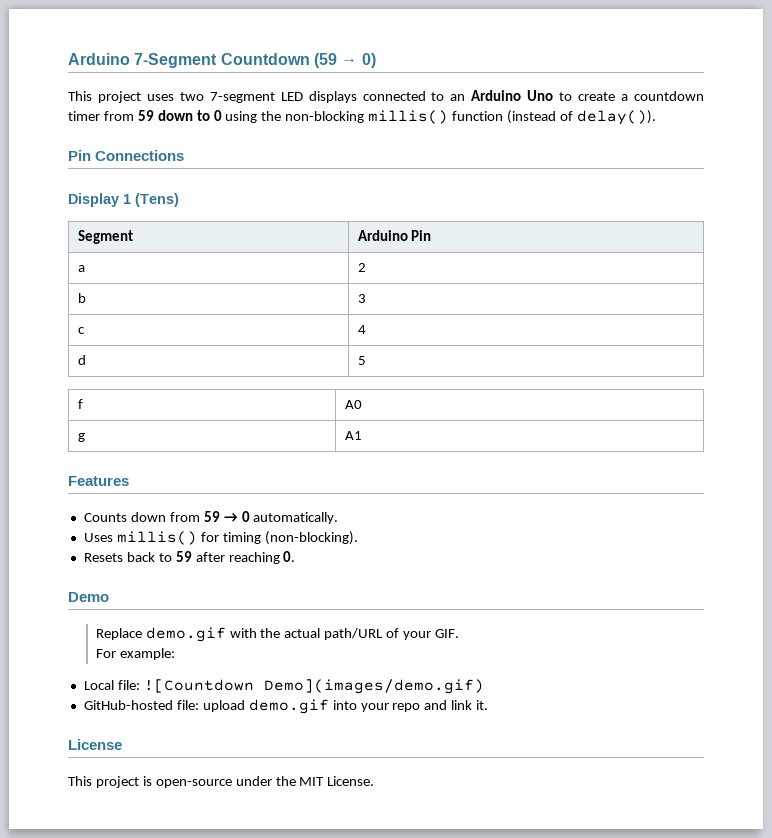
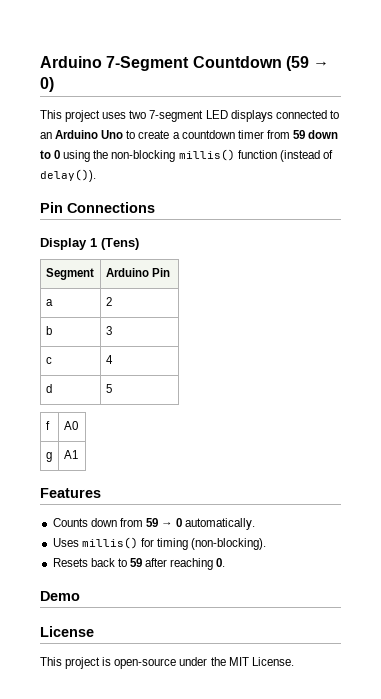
- Replace demo.gif with the actual path/URL of your GIF.
- For example:
- Local file: ![Countdown Demo](images/demo.gif)
- GitHub-hosted file: upload demo.gif into your repo and link it.

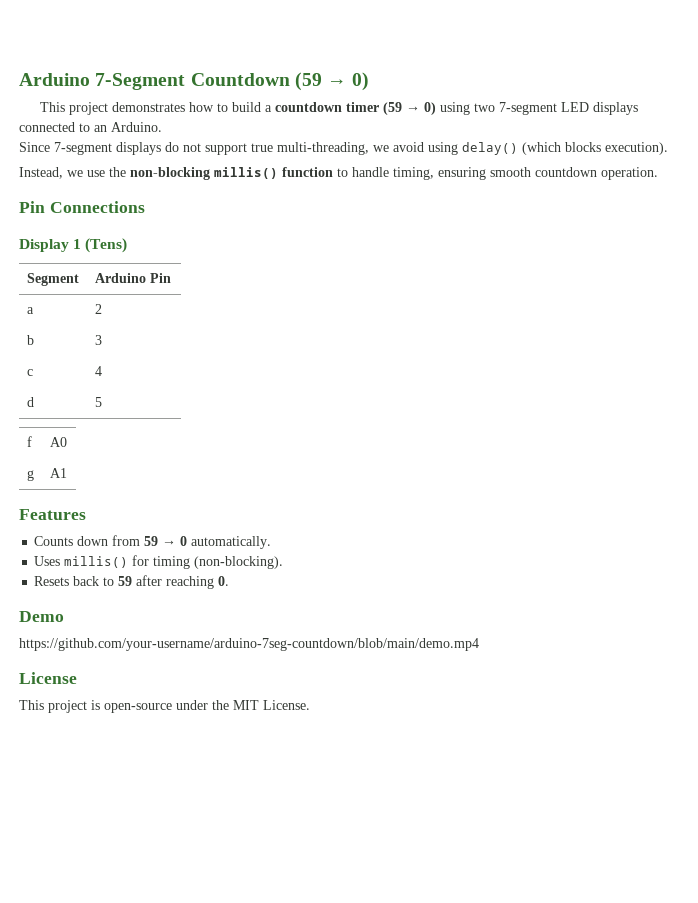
- This project uses two 7-segment LED displays connected to an Arduino Uno to create a countdown timer from 59 down to 0 using the non-blocking millis() function (instead of delay()).
+ This project demonstrates how to build a countdown timer (59 → 0) using two 7-segment LED displays connected to an Arduino.
+ Since 7-segment displays do not support true multi-threading, we avoid using delay() (which blocks execution).
+ Instead, we use the non-blocking millis() function to handle timing, ensuring smooth countdown operation.
+ https://github.com/your-username/arduino-7seg-countdown/blob/main/demo.mp4

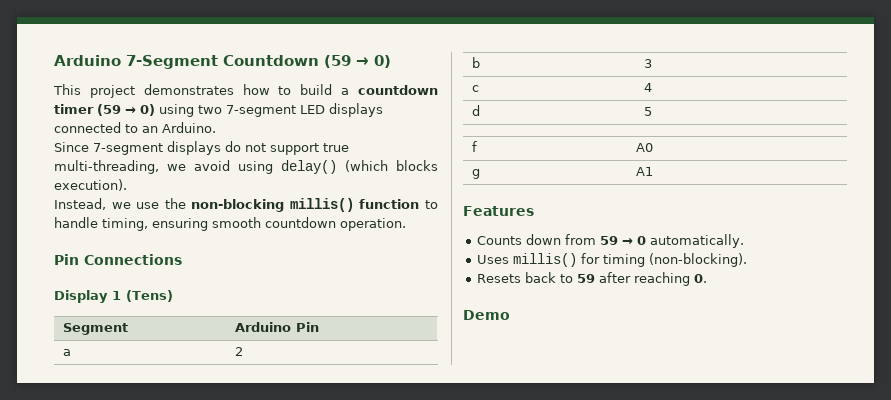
- https://github.com/your-username/arduino-7seg-countdown/blob/main/demo.mp4
- License
- This project is open-source under the MIT License.

